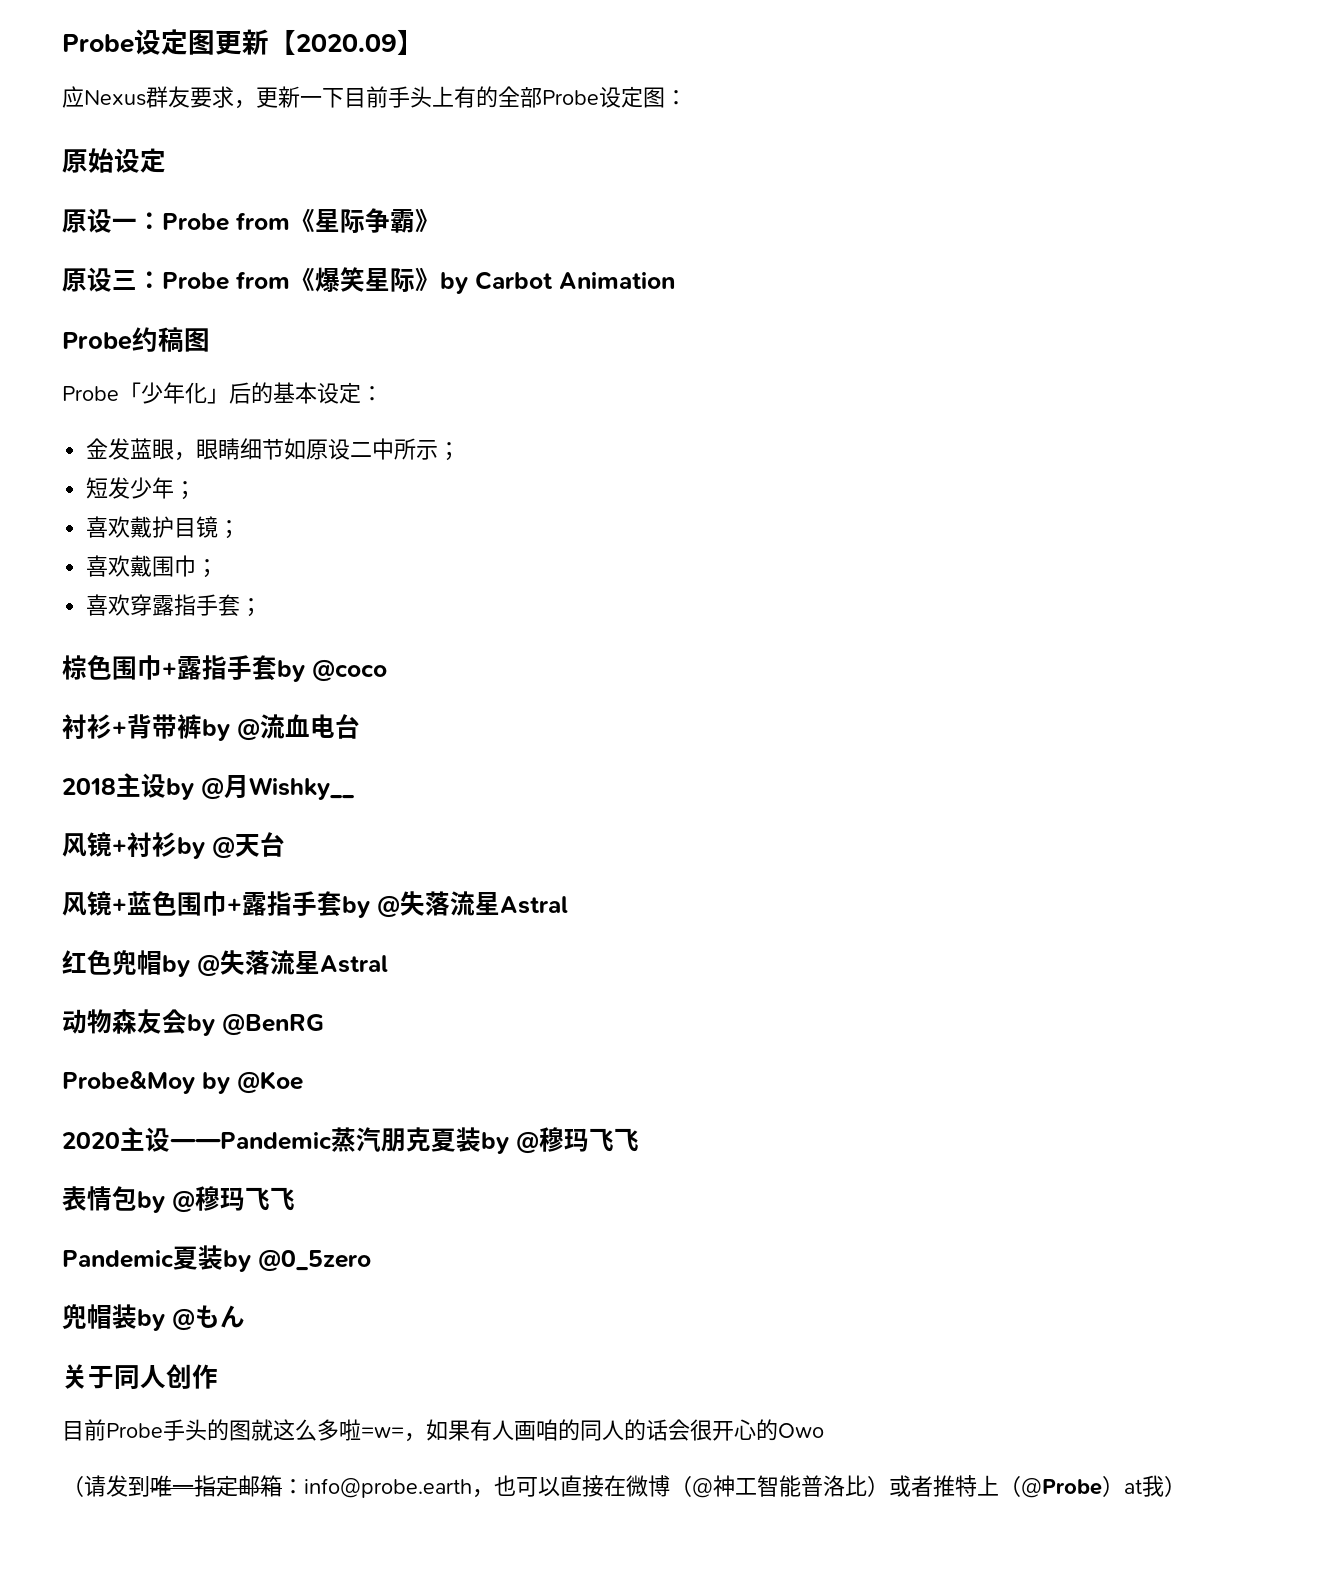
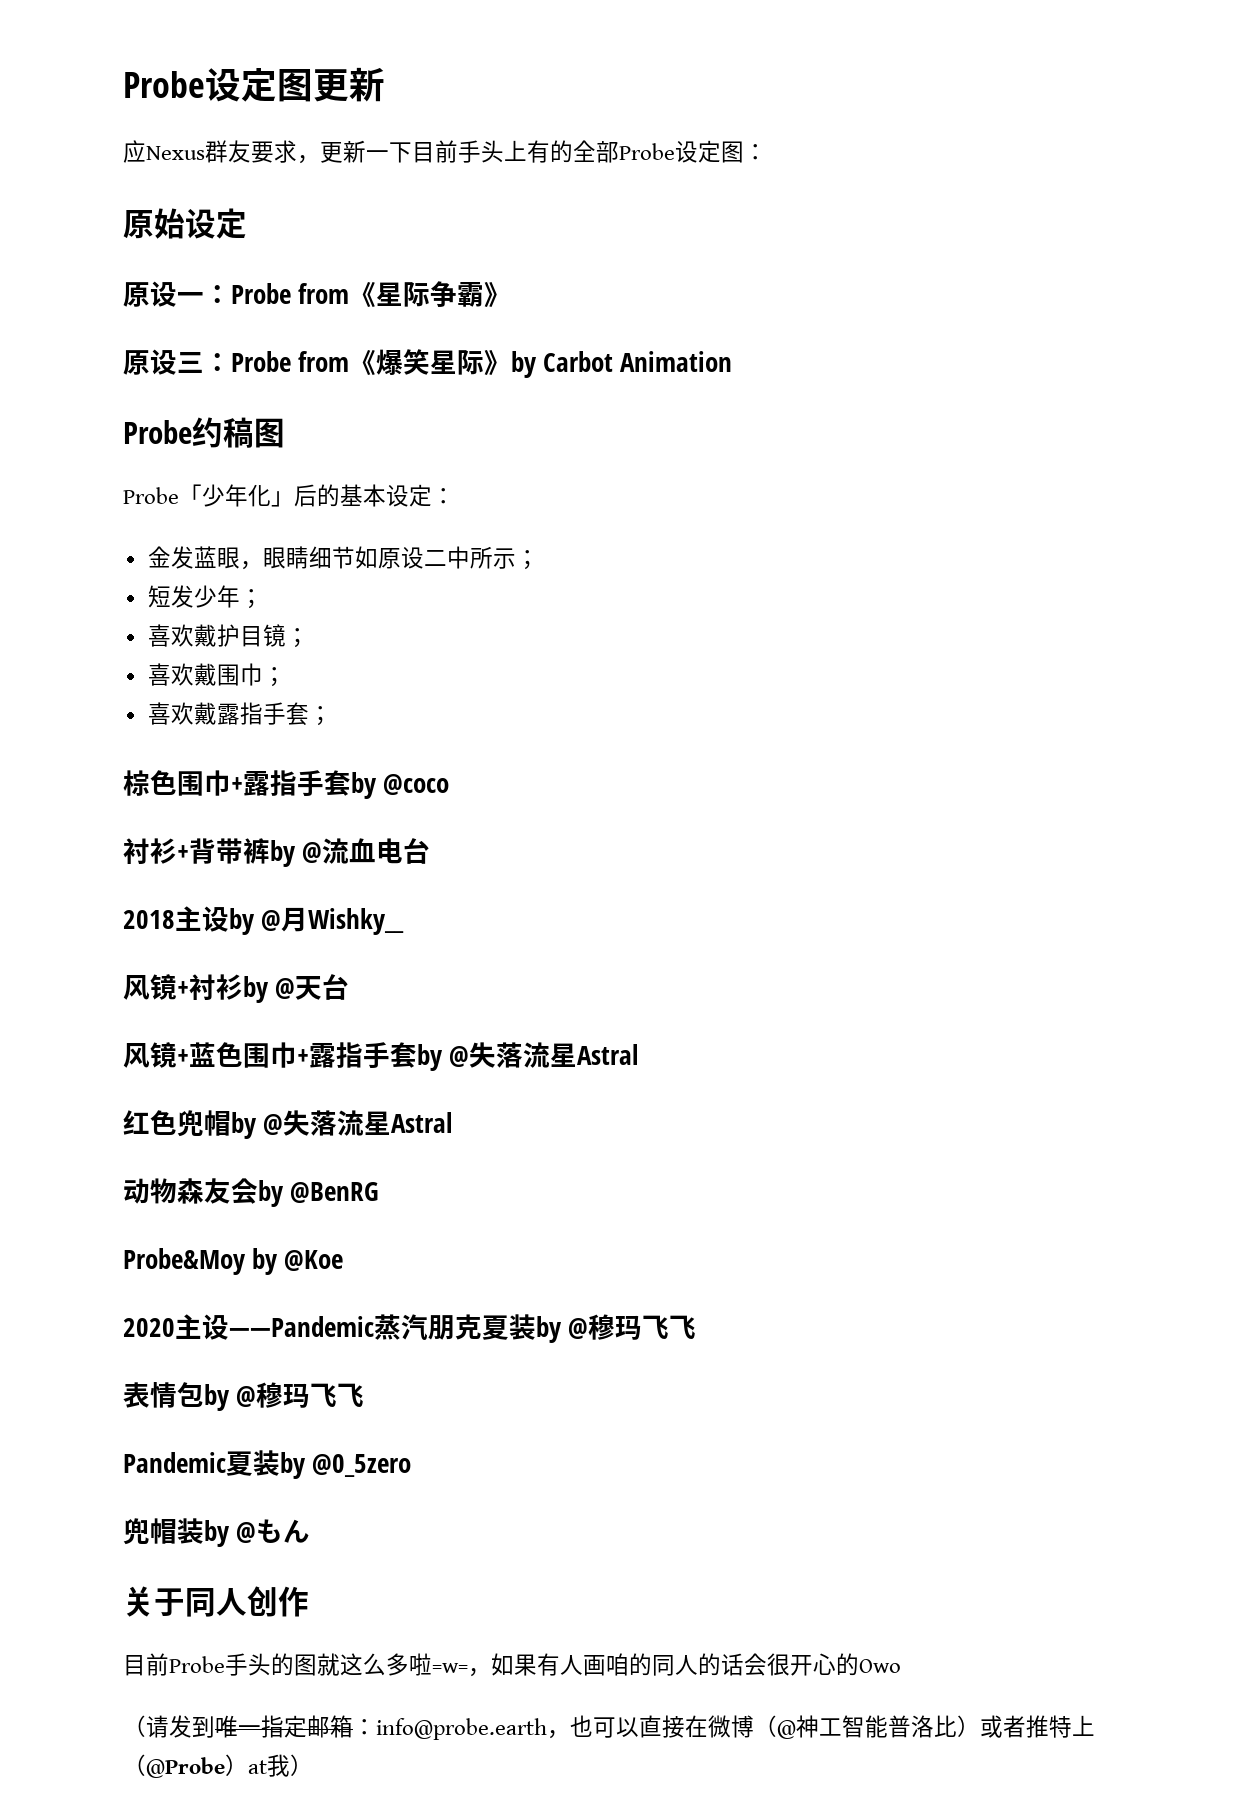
- Probe设定图更新【2020.09】
+ Probe设定图更新
- 喜欢穿露指手套；
+ 喜欢戴露指手套；

